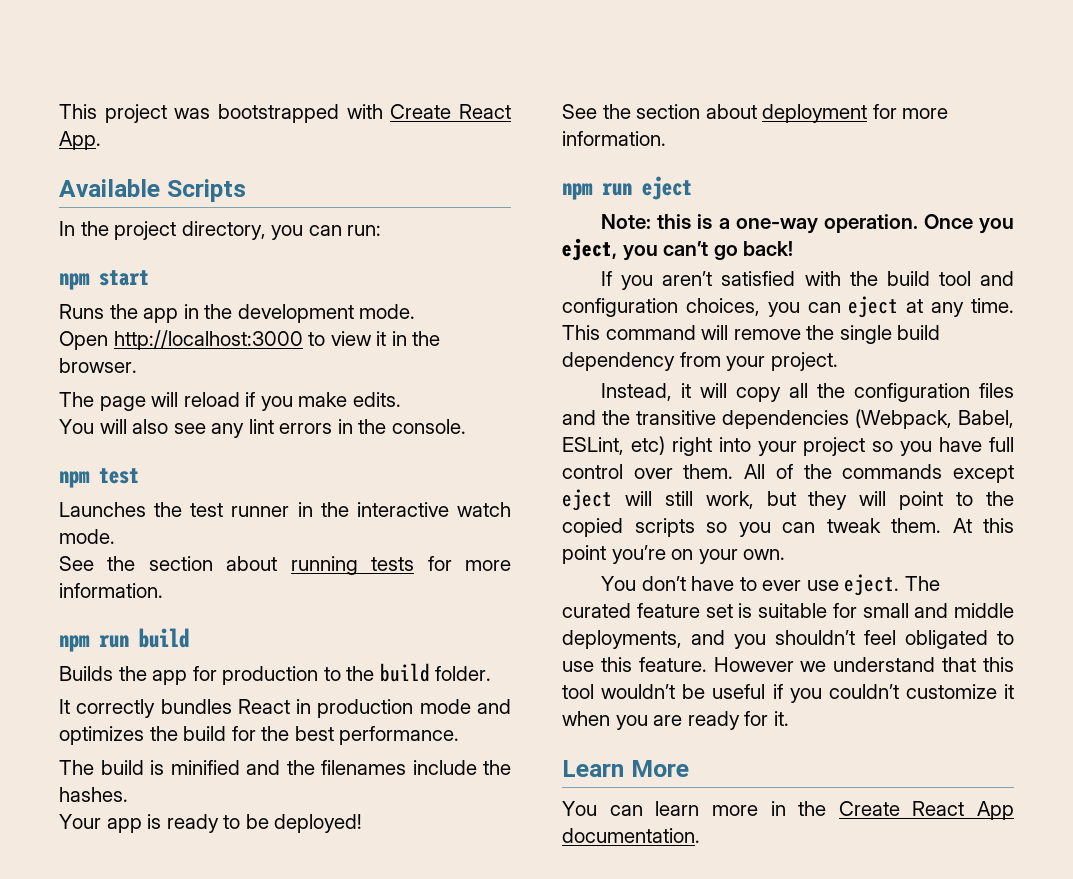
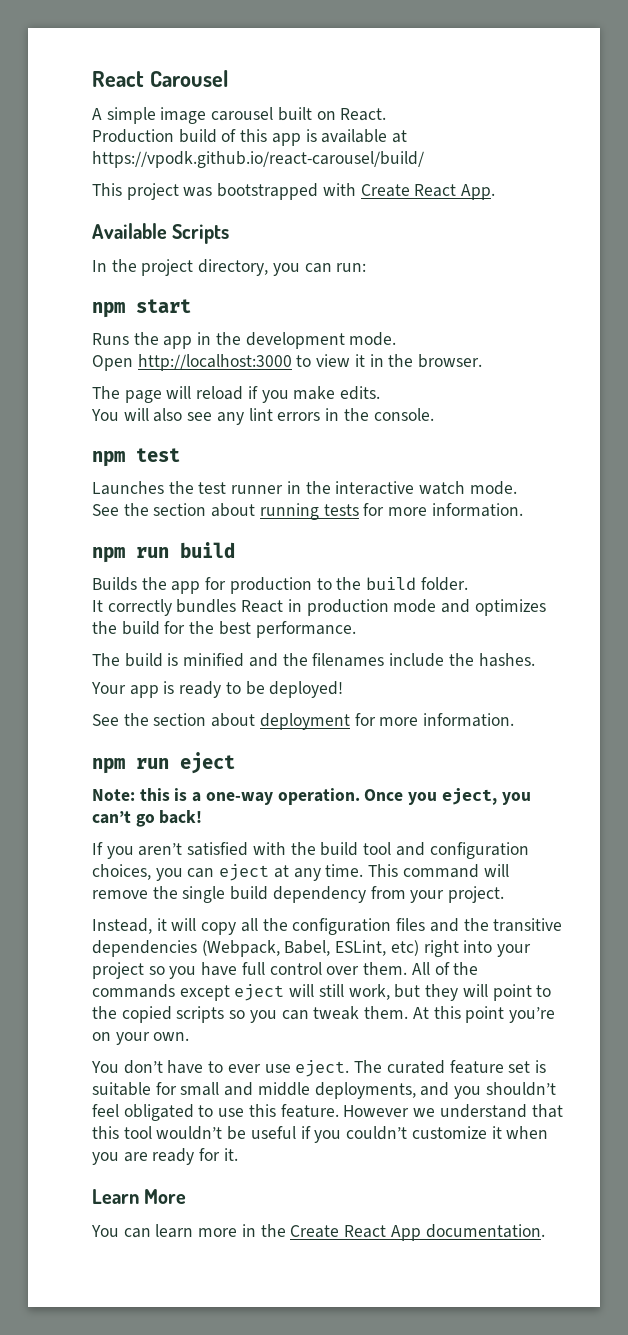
+ React Carousel
+ A simple image carousel built on React.
+ Production build of this app is available at https://vpodk.github.io/react-carousel/build/

